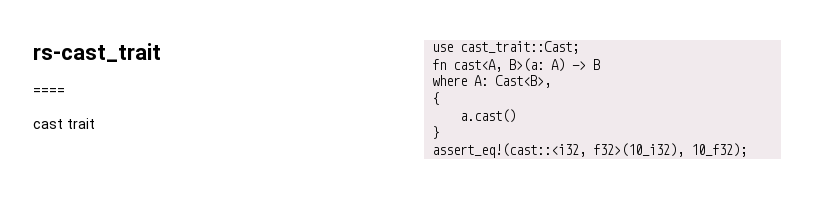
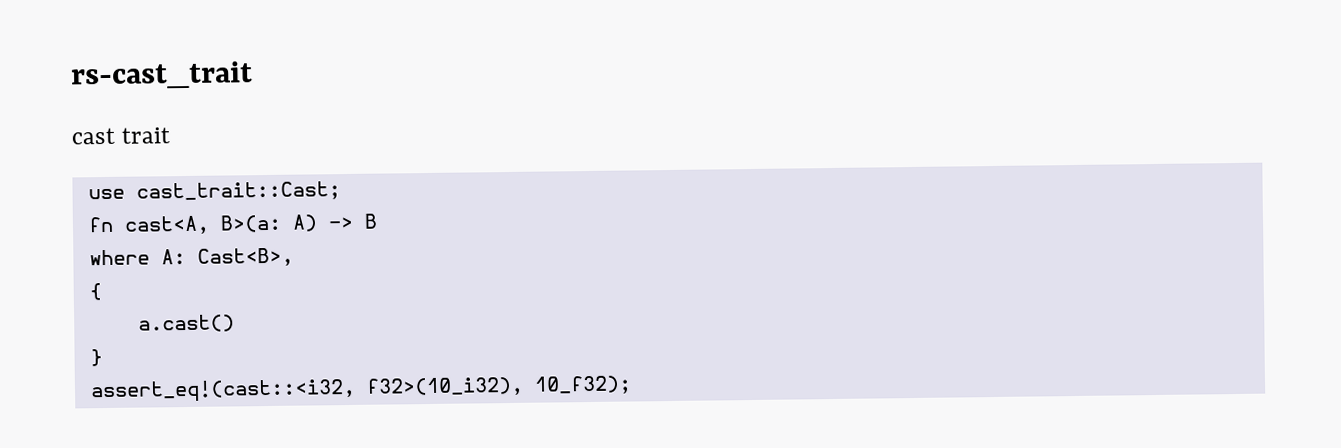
- ====

